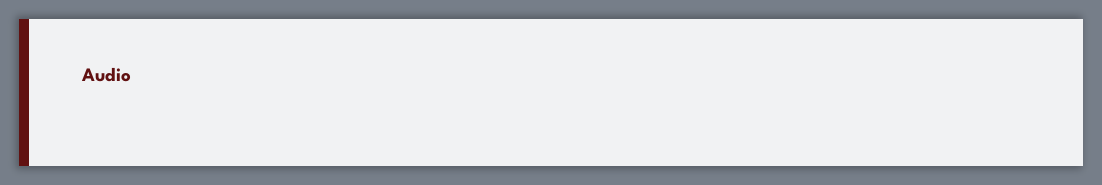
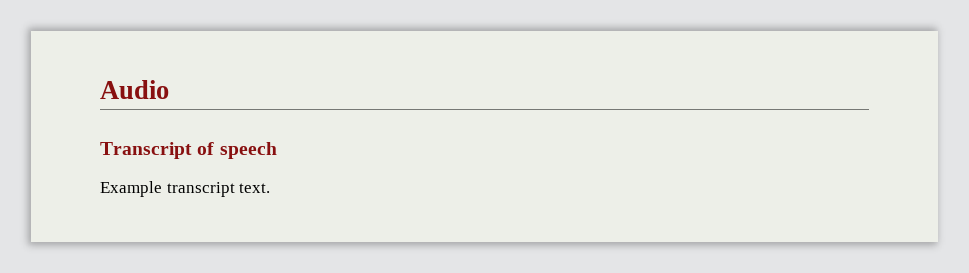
+ Transcript of speech
+ Example transcript text.

